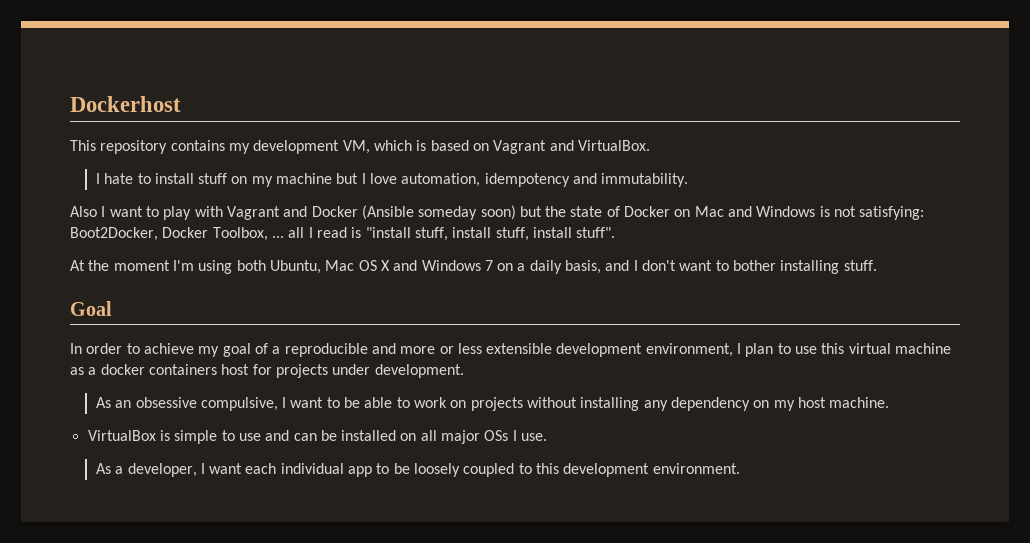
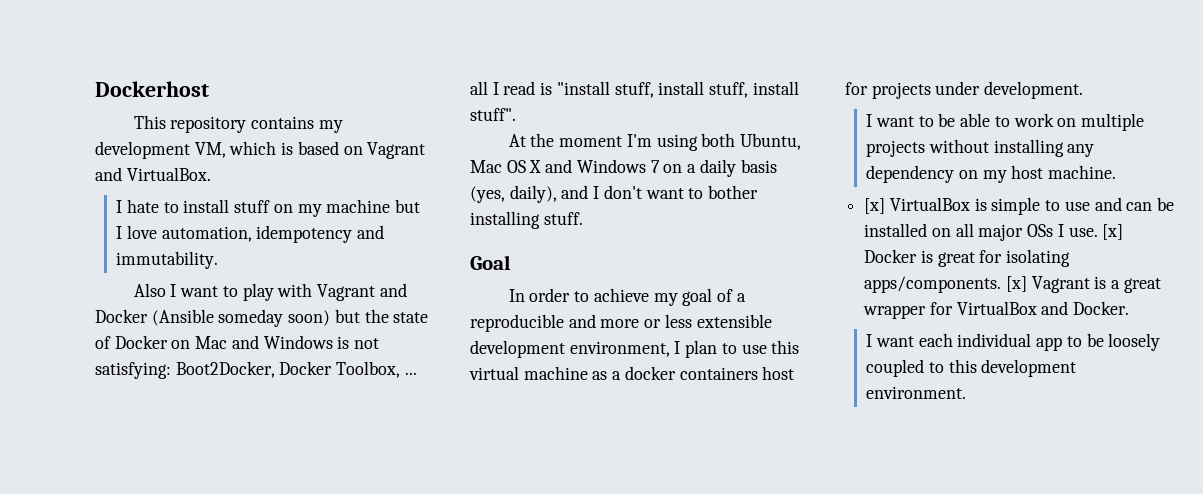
- At the moment I'm using both Ubuntu, Mac OS X and Windows 7 on a daily basis, and I don't want to bother installing stuff.
+ At the moment I'm using both Ubuntu, Mac OS X and Windows 7 on a daily basis (yes, daily), and I don't want to bother installing stuff.
- As an obsessive compulsive, I want to be able to work on projects without installing any dependency on my host machine.
+ I want to be able to work on multiple projects without installing any dependency on my host machine.
- VirtualBox is simple to use and can be installed on all major OSs I use.
- As a developer, I want each individual app to be loosely coupled to this development environment.
+ [x] VirtualBox is simple to use and can be installed on all major OSs I use. [x] Docker is great for isolating apps/components. [x] Vagrant is a great wrapper for VirtualBox and Docker.
+ I want each individual app to be loosely coupled to this development environment.

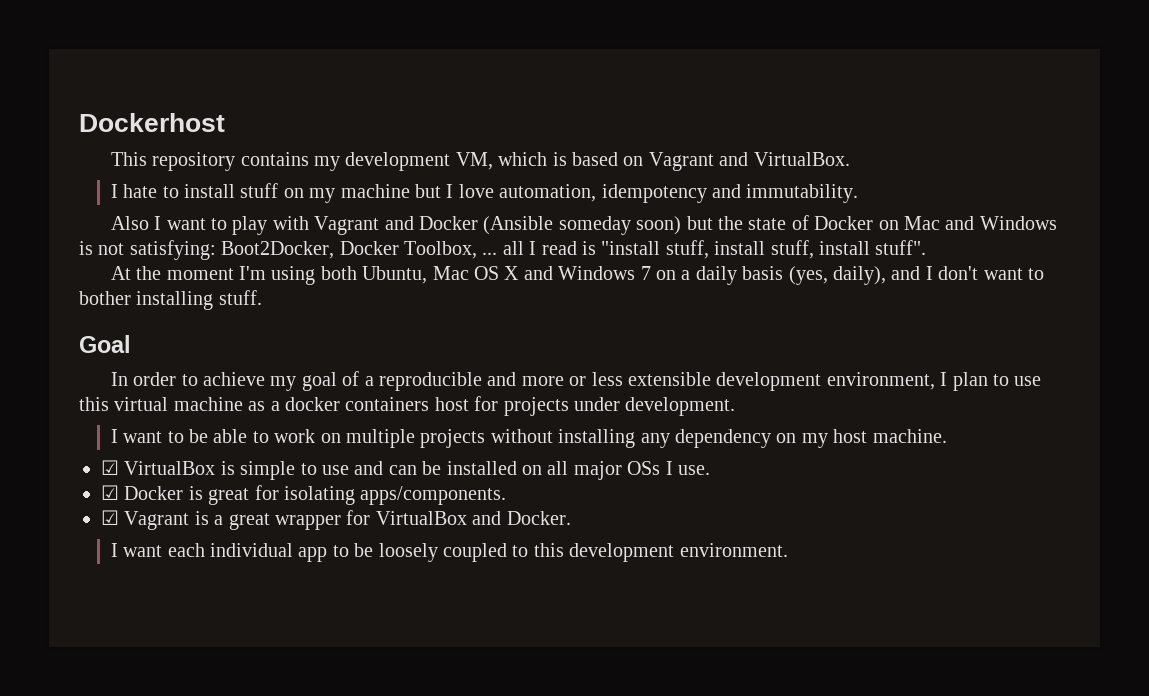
- [x] VirtualBox is simple to use and can be installed on all major OSs I use. [x] Docker is great for isolating apps/components. [x] Vagrant is a great wrapper for VirtualBox and Docker.
+ ☑ VirtualBox is simple to use and can be installed on all major OSs I use.
+ ☑ Docker is great for isolating apps/components.
+ ☑ Vagrant is a great wrapper for VirtualBox and Docker.

